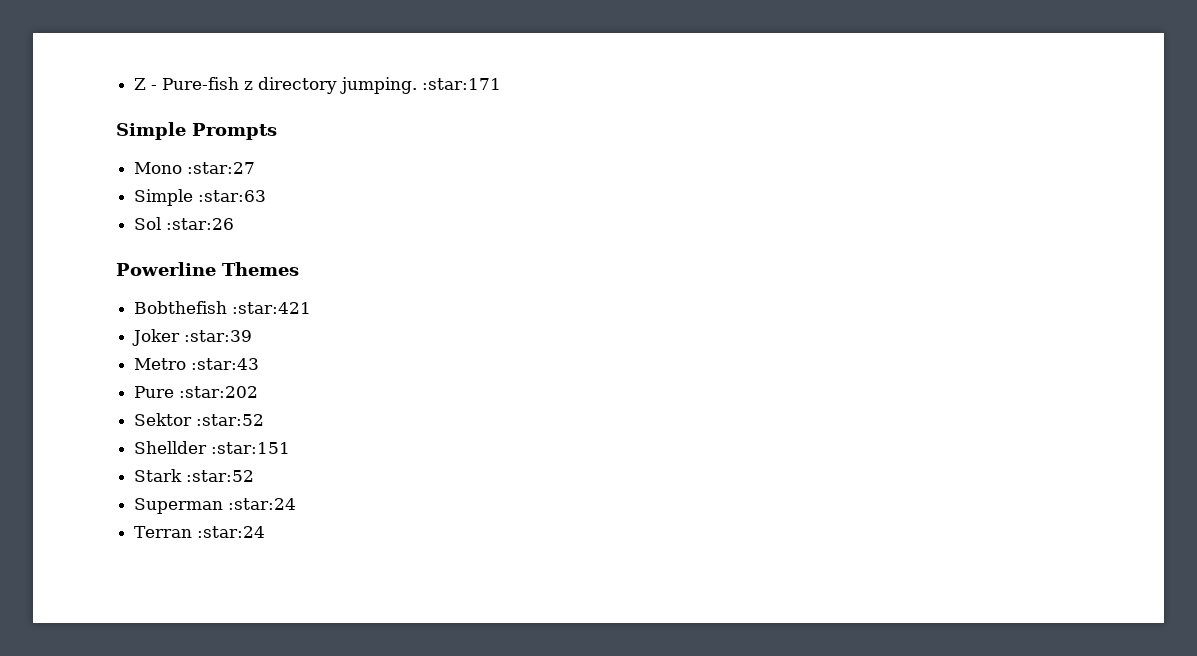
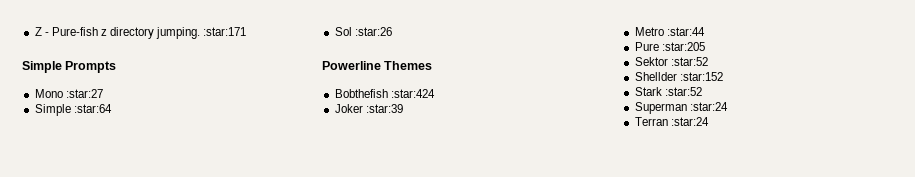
- Simple :star:63
+ Simple :star:64
- Bobthefish :star:421
+ Bobthefish :star:424
- Metro :star:43
+ Metro :star:44
- Pure :star:202
+ Pure :star:205
- Shellder :star:151
+ Shellder :star:152

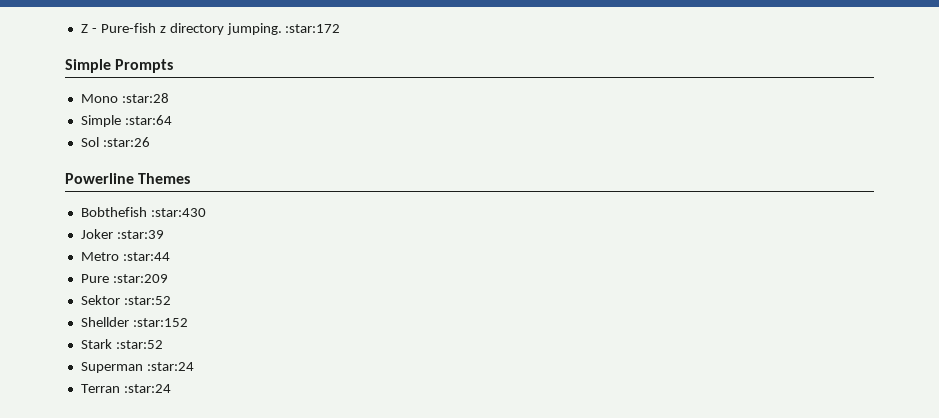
- Z - Pure-fish z directory jumping. :star:171
+ Z - Pure-fish z directory jumping. :star:172
- Mono :star:27
+ Mono :star:28
- Bobthefish :star:424
+ Bobthefish :star:430
- Pure :star:205
+ Pure :star:209

